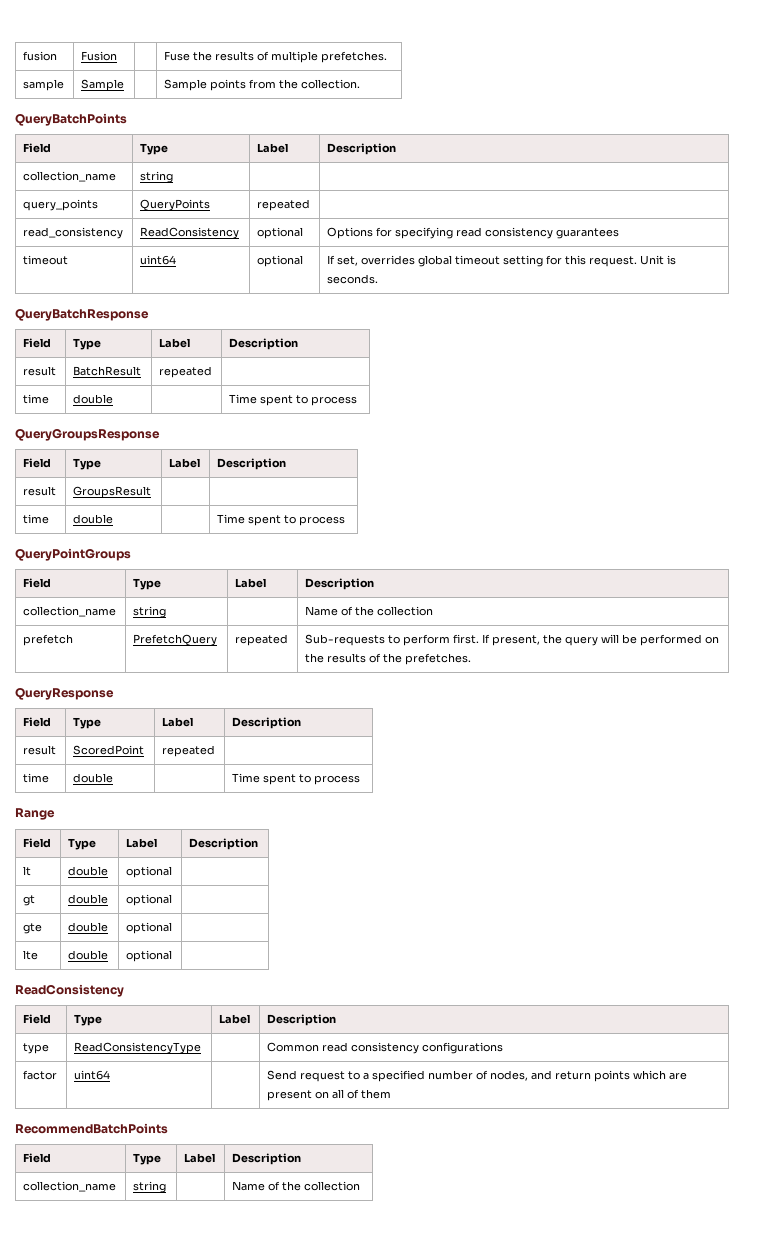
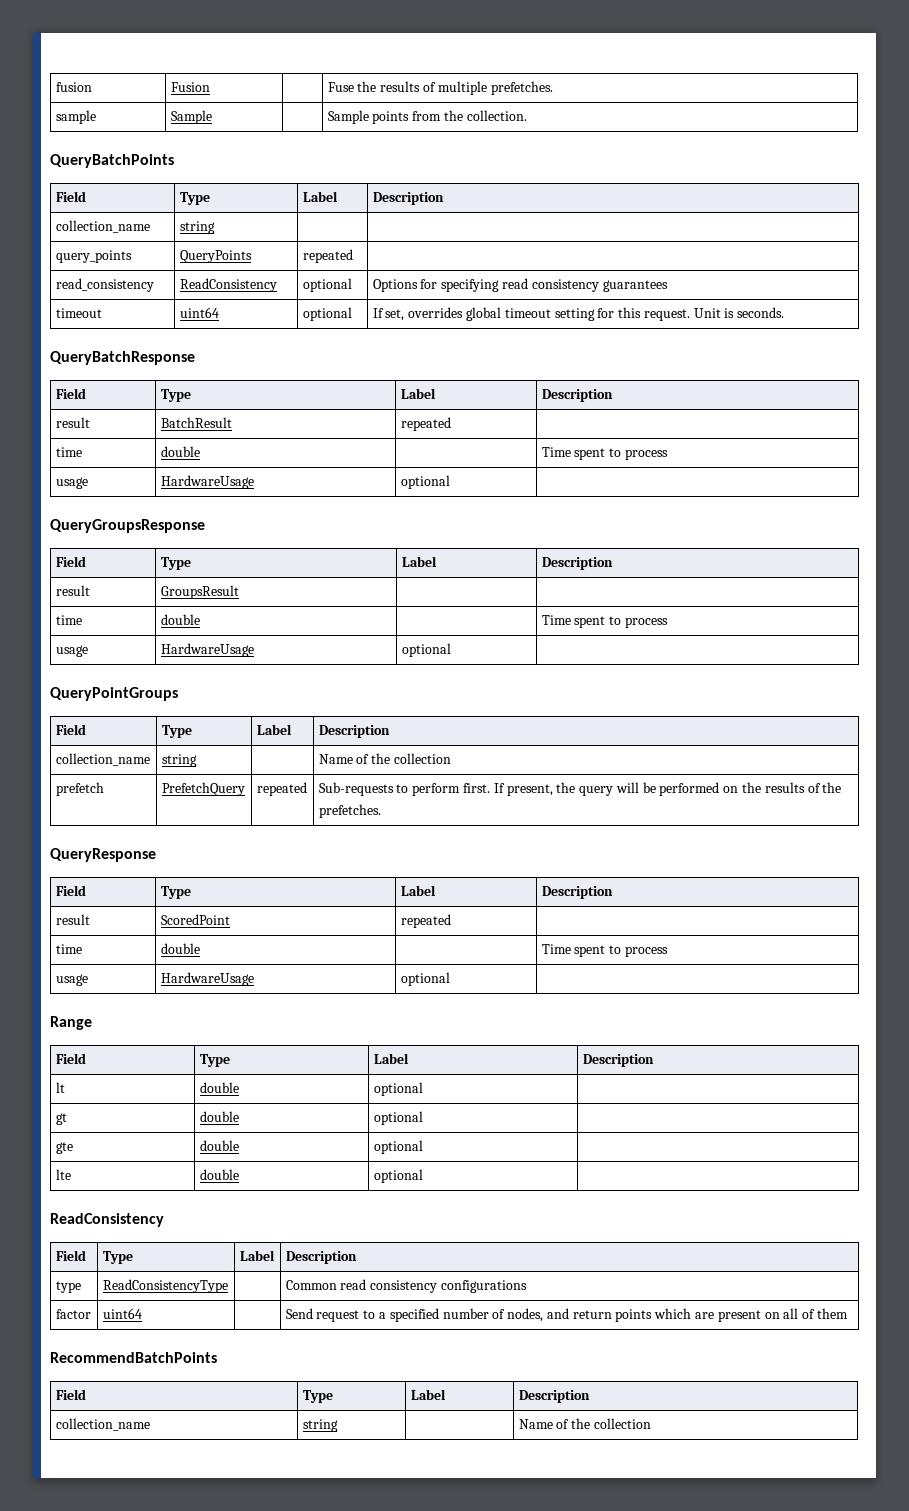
  result | BatchResult | repeated |
  time | double | | Time spent to process
+ usage | HardwareUsage | optional |
  result | GroupsResult | |
  time | double | | Time spent to process
+ usage | HardwareUsage | optional |
  result | ScoredPoint | repeated |
  time | double | | Time spent to process
+ usage | HardwareUsage | optional |

